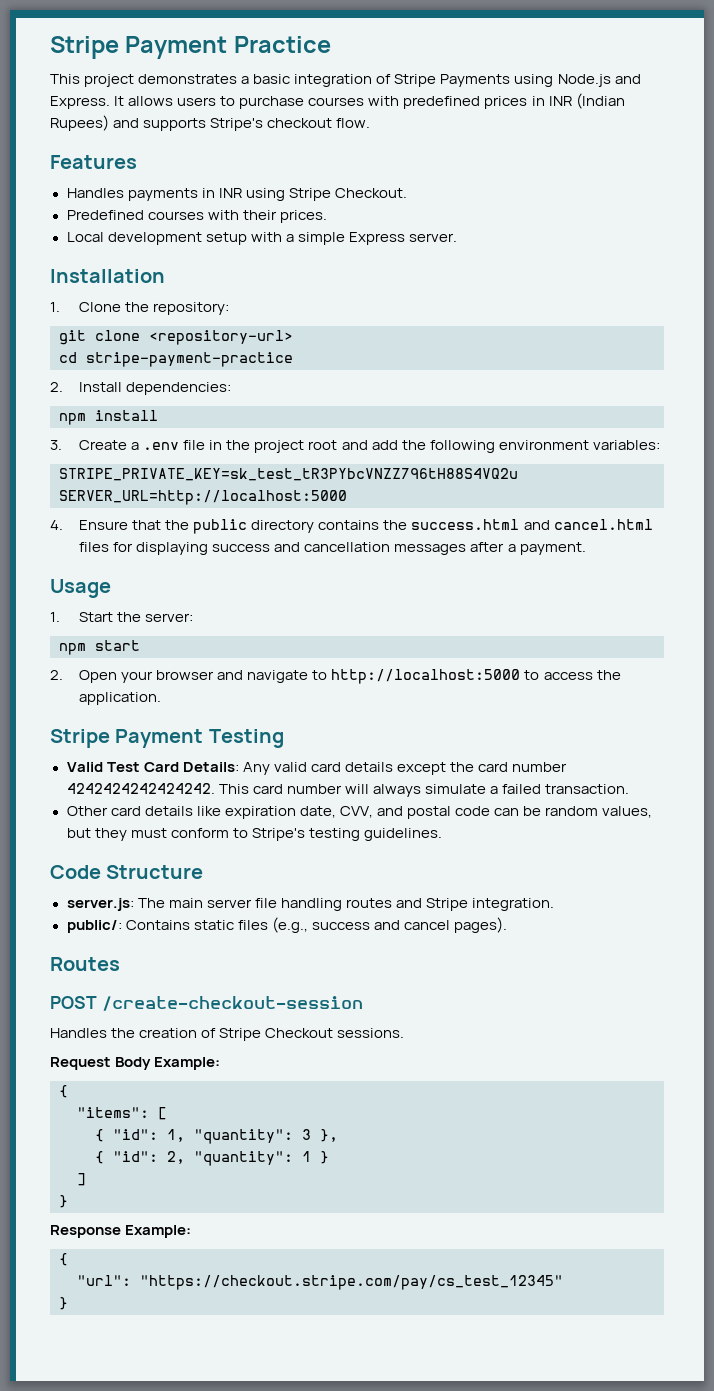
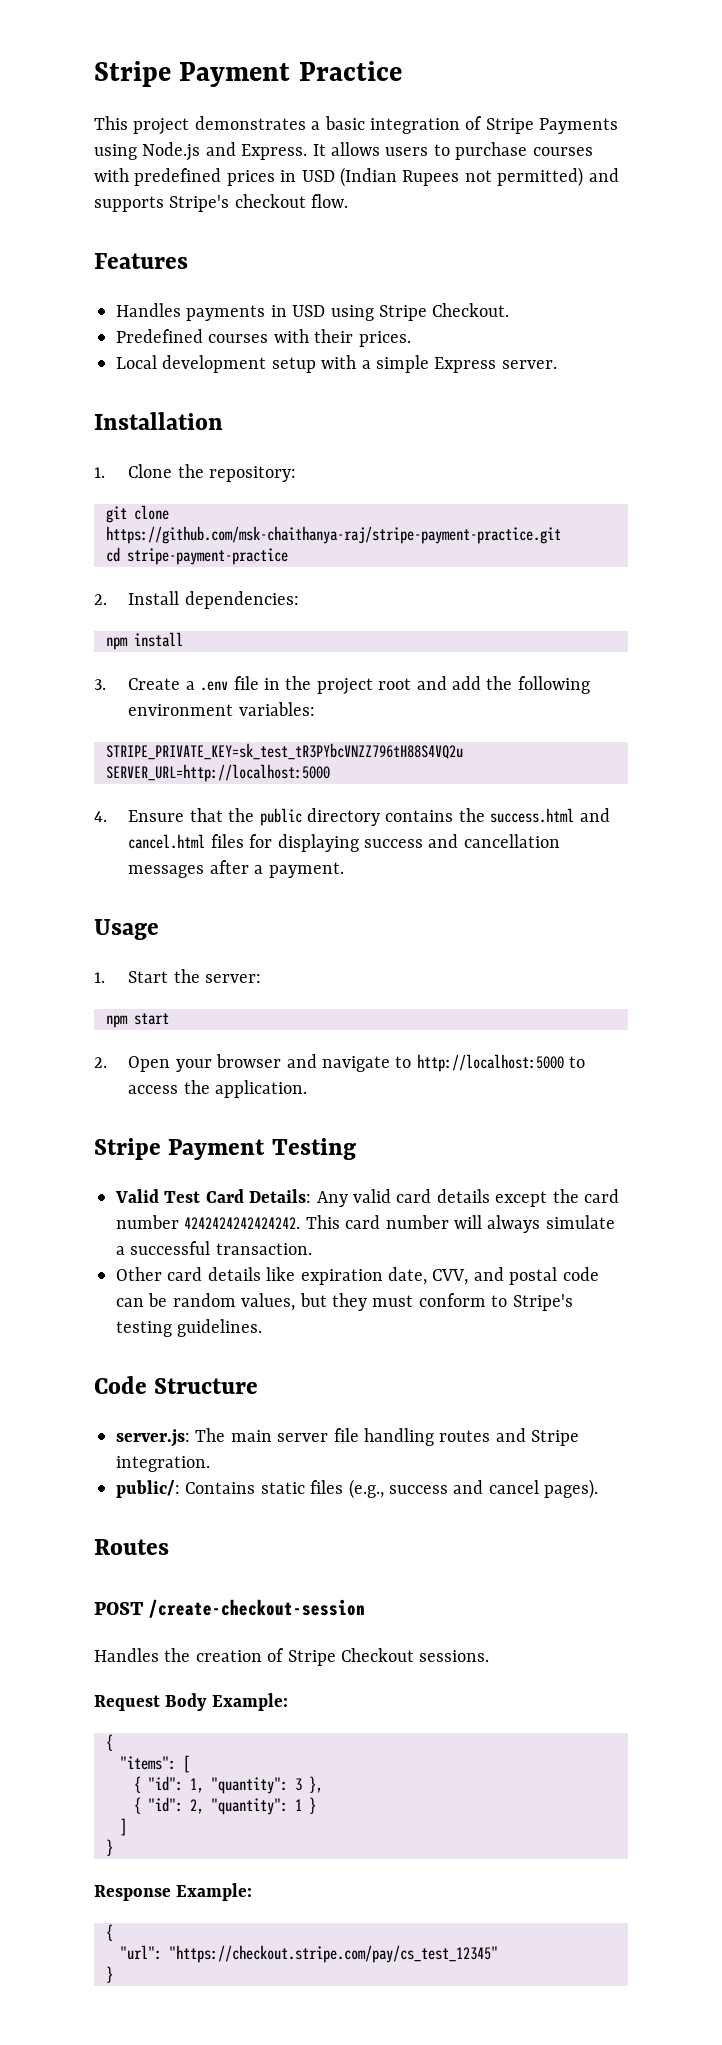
- It allows users to purchase courses with predefined prices in INR (Indian Rupees) and supports Stripe's checkout flow.
+ It allows users to purchase courses with predefined prices in USD (Indian Rupees not permitted) and supports Stripe's checkout flow.
- Handles payments in INR using Stripe Checkout.
+ Handles payments in USD using Stripe Checkout.
- git clone <repository-url>
+ git clone https://github.com/msk-chaithanya-raj/stripe-payment-practice.git
- This card number will always simulate a failed transaction.
+ This card number will always simulate a successful transaction.

